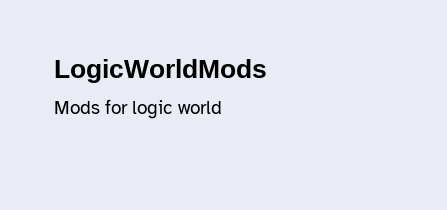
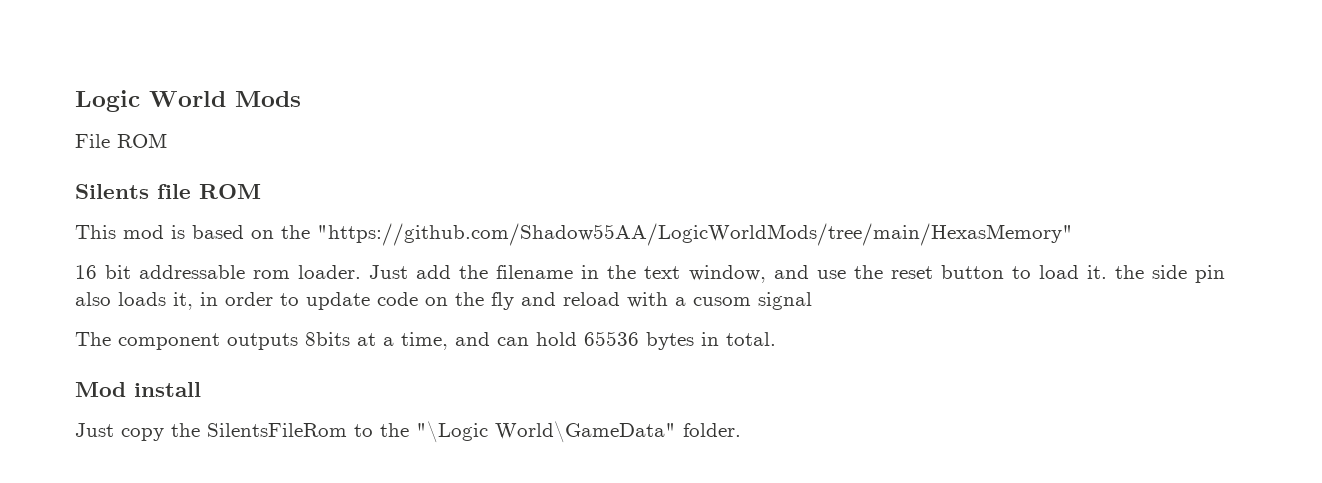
- LogicWorldMods
- Mods for logic world
+ Logic World Mods
+ File ROM
+ Silents file ROM
+ This mod is based on the "https://github.com/Shadow55AA/LogicWorldMods/tree/main/HexasMemory"
+ 16 bit addressable rom loader. Just add the filename in the text window, and use the reset button to load it. the side pin also loads it, in order to update code on the fly and reload with a cusom signal
+ The component outputs 8bits at a time, and can hold 65536 bytes in total.
+ Mod install
+ Just copy the SilentsFileRom to the "\Logic World\GameData" folder.

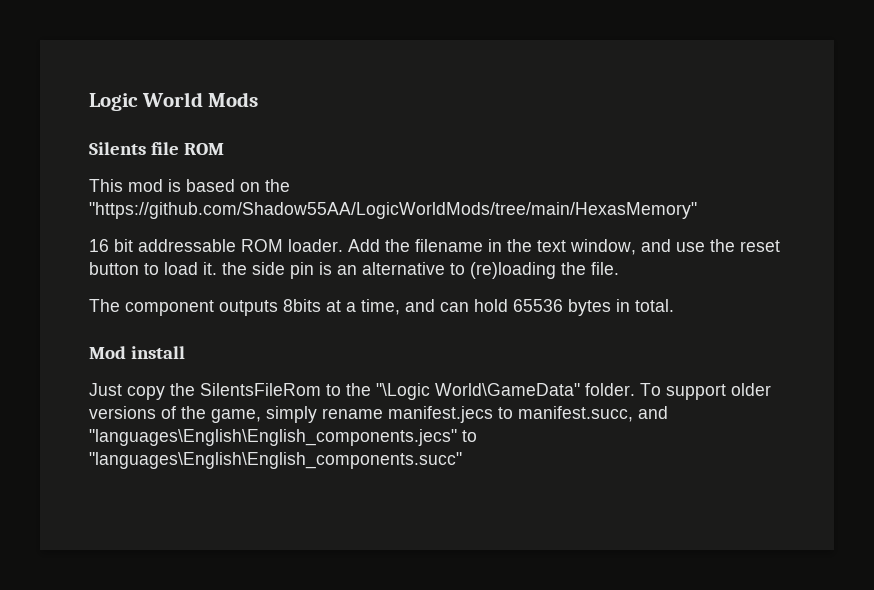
- File ROM
- 16 bit addressable rom loader. Just add the filename in the text window, and use the reset button to load it. the side pin also loads it, in order to update code on the fly and reload with a cusom signal
+ 16 bit addressable ROM loader. Add the filename in the text window, and use the reset button to load it. the side pin is an alternative to (re)loading the file.
+ To support older versions of the game, simply rename manifest.jecs to manifest.succ, and "languages\English\English_components.jecs" to "languages\English\English_components.succ"

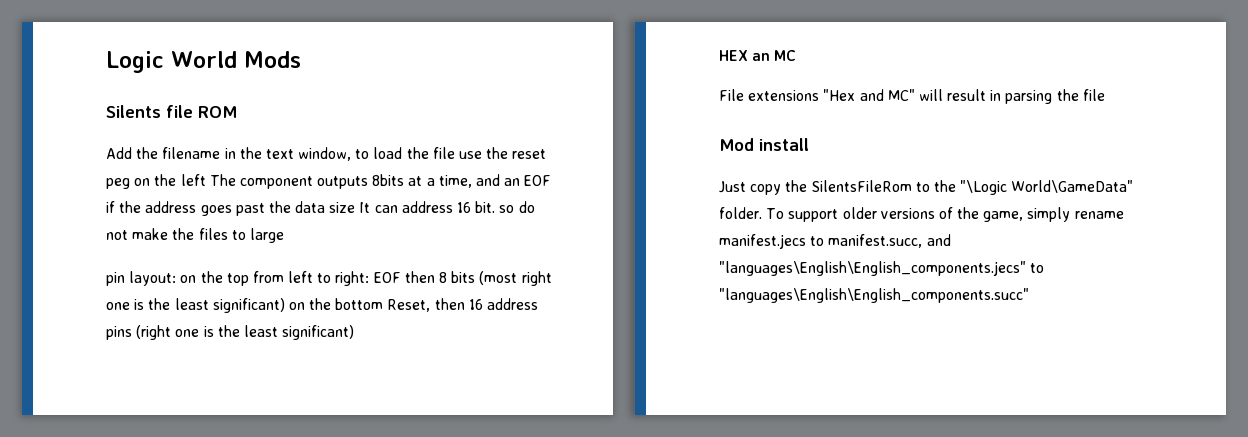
- This mod is based on the "https://github.com/Shadow55AA/LogicWorldMods/tree/main/HexasMemory"
- 16 bit addressable ROM loader. Add the filename in the text window, and use the reset button to load it. the side pin is an alternative to (re)loading the file.
- The component outputs 8bits at a time, and can hold 65536 bytes in total.
+ Add the filename in the text window, to load the file use the reset peg on the left The component outputs 8bits at a time, and an EOF if the address goes past the data size It can address 16 bit. so do not make the files to large
+ pin layout: on the top from left to right: EOF then 8 bits (most right one is the least significant) on the bottom Reset, then 16 address pins (right one is the least significant)
+ HEX an MC
+ File extensions "Hex and MC" will result in parsing the file

